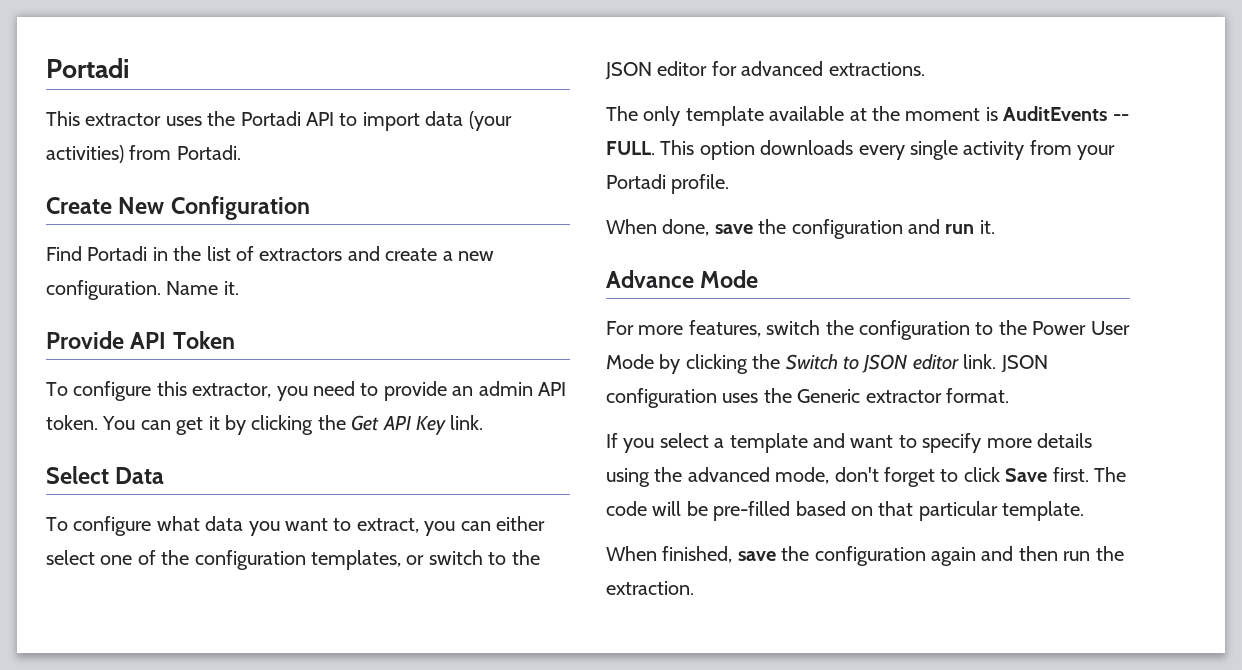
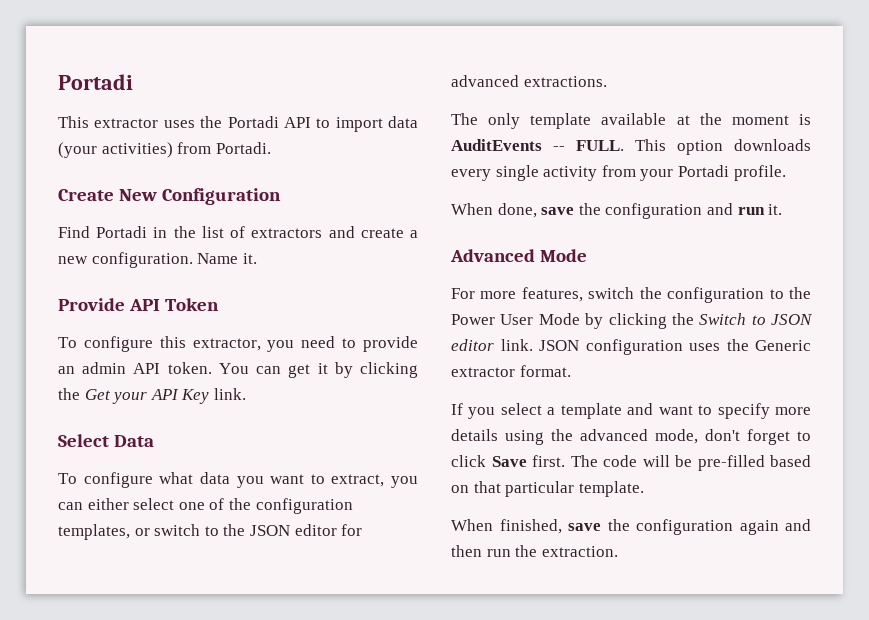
- You can get it by clicking the Get API Key link.
+ You can get it by clicking the Get your API Key link.
- Advance Mode
+ Advanced Mode

